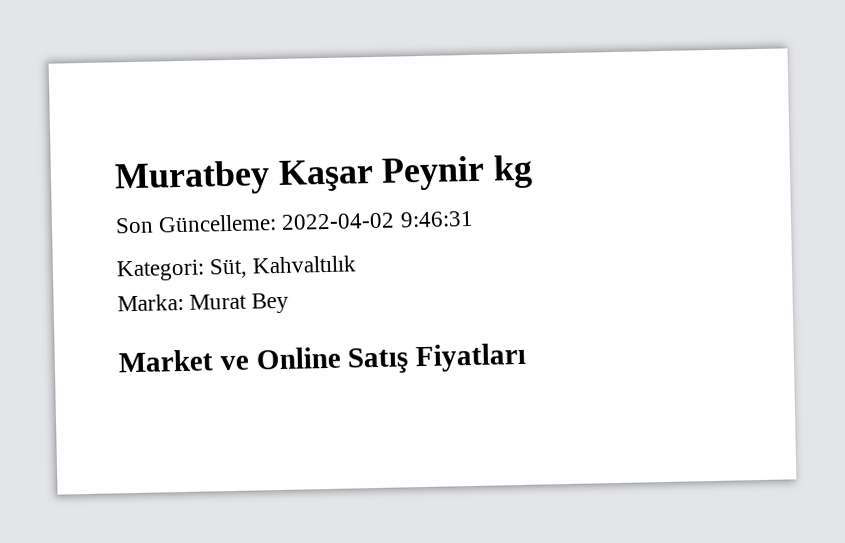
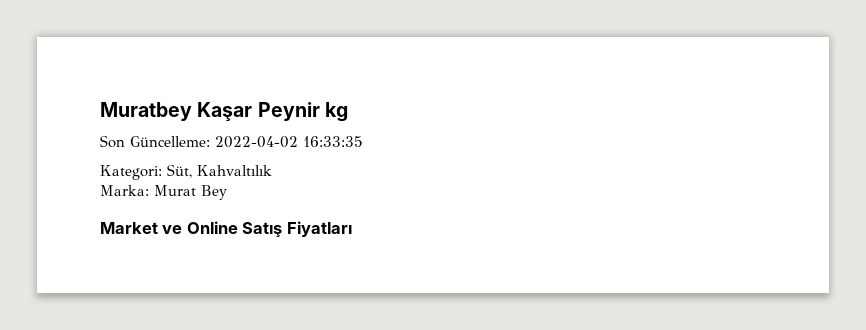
- Son Güncelleme: 2022-04-02 9:46:31
+ Son Güncelleme: 2022-04-02 16:33:35

